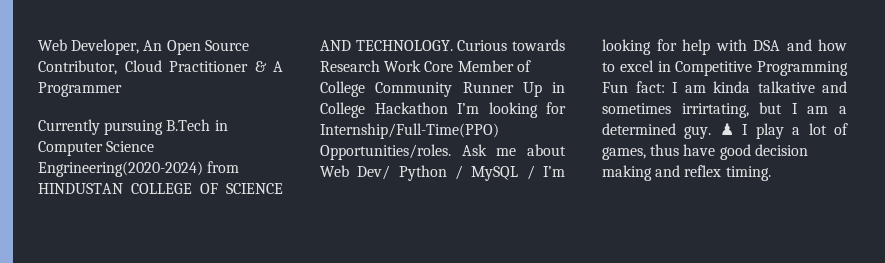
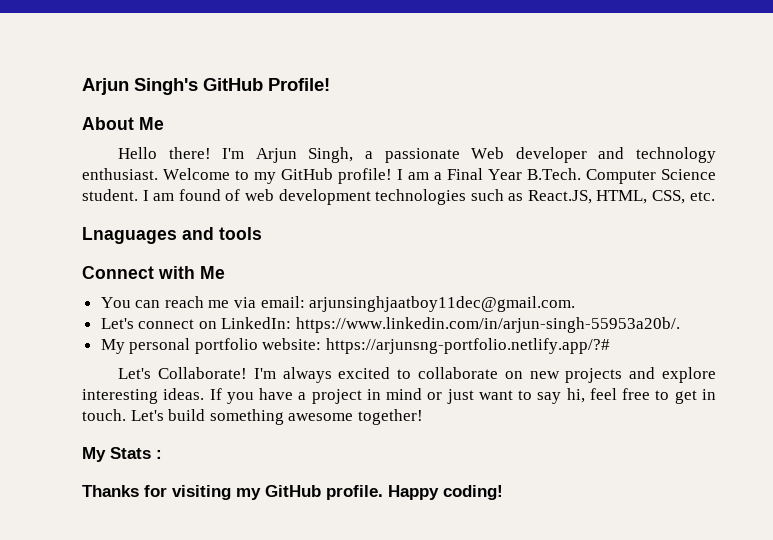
- Web Developer, An Open Source Contributor, Cloud Practitioner & A Programmer
- Currently pursuing B.Tech in Computer Science Engrineering(2020-2024) from HINDUSTAN COLLEGE OF SCIENCE AND TECHNOLOGY. Curious towards Research Work Core Member of College Community Runner Up in College Hackathon I’m looking for Internship/Full-Time(PPO) Opportunities/roles. Ask me about Web Dev/ Python / MySQL / I’m looking for help with DSA and how to excel in Competitive Programming Fun fact: I am kinda talkative and sometimes irrirtating, but I am a determined guy. ♟ I play a lot of games, thus have good decision making and reflex timing.
+ Arjun Singh's GitHub Profile!
+ About Me
+ Hello there! I'm Arjun Singh, a passionate Web developer and technology enthusiast. Welcome to my GitHub profile! I am a Final Year B.Tech. Computer Science student. I am found of web development technologies such as React.JS, HTML, CSS, etc.
+ Lnaguages and tools
+ Connect with Me
+ You can reach me via email: arjunsinghjaatboy11dec@gmail.com.
+ Let's connect on LinkedIn: https://www.linkedin.com/in/arjun-singh-55953a20b/.
+ My personal portfolio website: https://arjunsng-portfolio.netlify.app/?#
+ Let's Collaborate! I'm always excited to collaborate on new projects and explore interesting ideas. If you have a project in mind or just want to say hi, feel free to get in touch. Let's build something awesome together!
+ My Stats :
+ Thanks for visiting my GitHub profile. Happy coding!

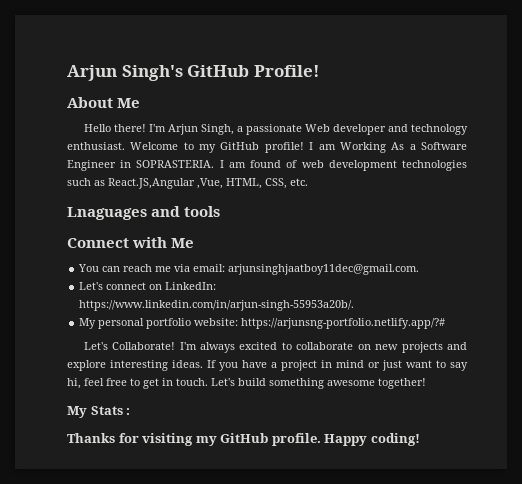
- I am a Final Year B.Tech. Computer Science student.
+ I am Working As a Software Engineer in SOPRASTERIA.
- I am found of web development technologies such as React.JS, HTML, CSS, etc.
+ I am found of web development technologies such as React.JS,Angular ,Vue, HTML, CSS, etc.

